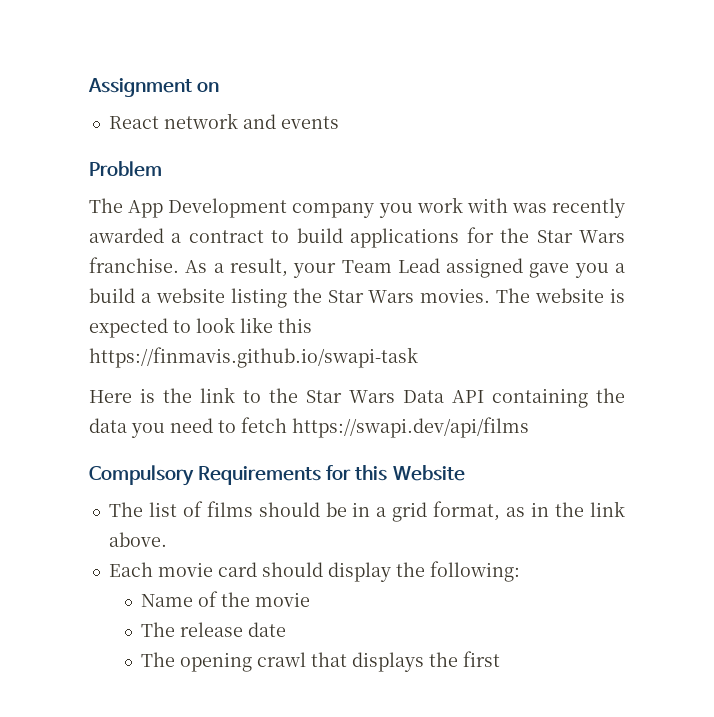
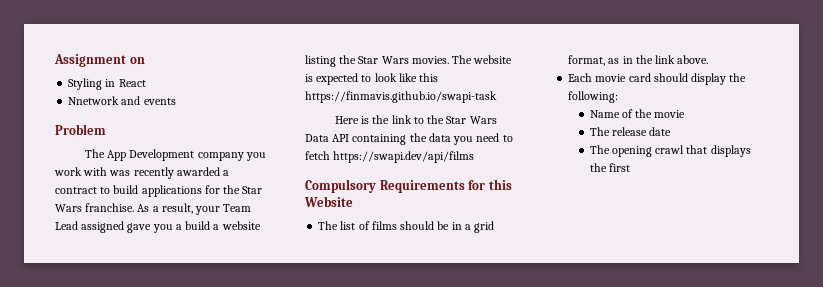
- React network and events
+ Styling in React
+ Nnetwork and events

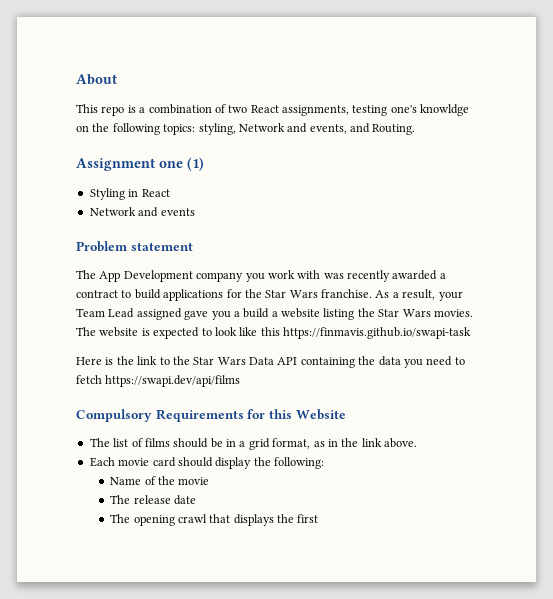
- Assignment on
+ About
+ This repo is a combination of two React assignments, testing one's knowldge on the following topics: styling, Network and events, and Routing.
+ Assignment one (1)
- Nnetwork and events
+ Network and events
- Problem
+ Problem statement

